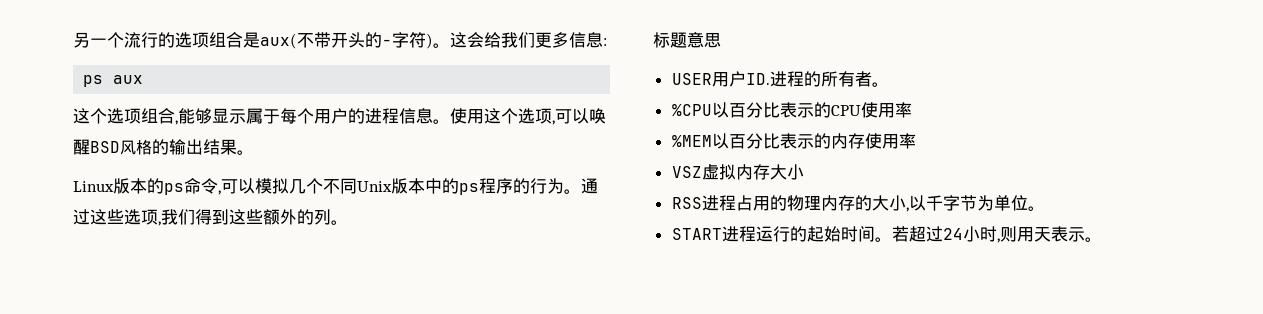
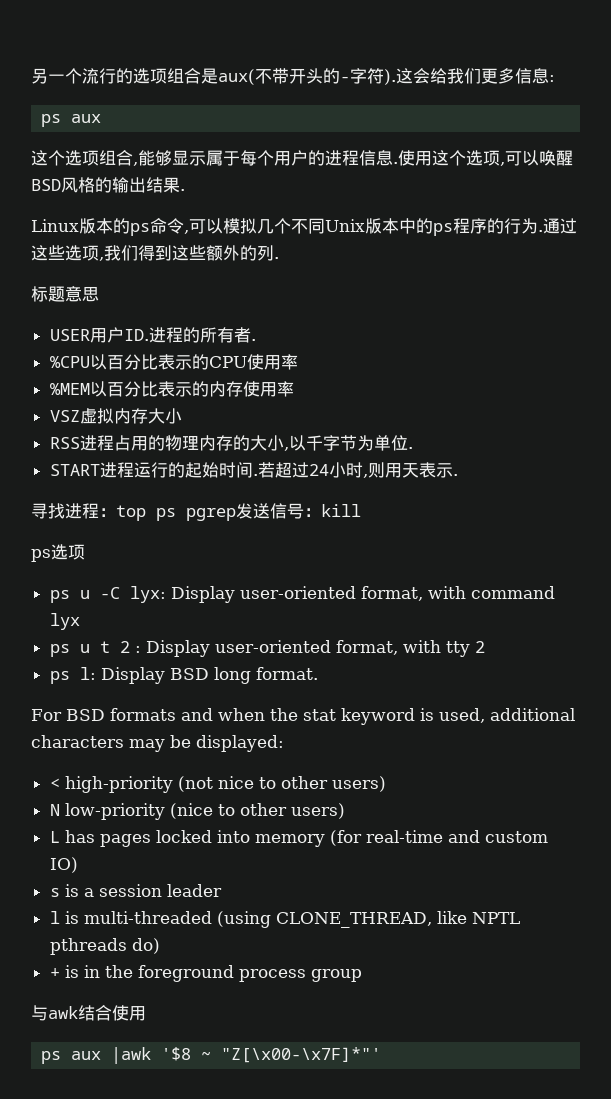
- 另一个流行的选项组合是aux(不带开头的-字符)。
+ 另一个流行的选项组合是aux(不带开头的-字符).
- 这个选项组合,能够显示属于每个用户的进程信息。
+ 这个选项组合,能够显示属于每个用户的进程信息.
- 使用这个选项,可以唤醒BSD风格的输出结果。
+ 使用这个选项,可以唤醒BSD风格的输出结果.
- Linux版本的ps命令,可以模拟几个不同Unix版本中的ps程序的行为。
+ Linux版本的ps命令,可以模拟几个不同Unix版本中的ps程序的行为.
- 通过这些选项,我们得到这些额外的列。
+ 通过这些选项,我们得到这些额外的列.
- USER用户ID.进程的所有者。
+ USER用户ID.进程的所有者.
- RSS进程占用的物理内存的大小,以千字节为单位。
+ RSS进程占用的物理内存的大小,以千字节为单位.
- START进程运行的起始时间。
+ START进程运行的起始时间.
- 若超过24小时,则用天表示。
+ 若超过24小时,则用天表示.
+ 寻找进程：top ps pgrep发送信号：kill
+ ps选项
+ ps u -C lyx: Display user-oriented format, with command lyx
+ ps u t 2 : Display user-oriented format, with tty 2
+ ps l: Display BSD long format.
+ For BSD formats and when the stat keyword is used, additional characters may be displayed:
+ < high-priority (not nice to other users)
+ N low-priority (nice to other users)
+ L has pages locked into memory (for real-time and custom IO)
+ s is a session leader
+ l is multi-threaded (using CLONE_THREAD, like NPTL pthreads do)
+ + is in the foreground process group
+ 与awk结合使用
+ ps aux |awk '$8 ~ "Z[\x00-\x7F]*"'

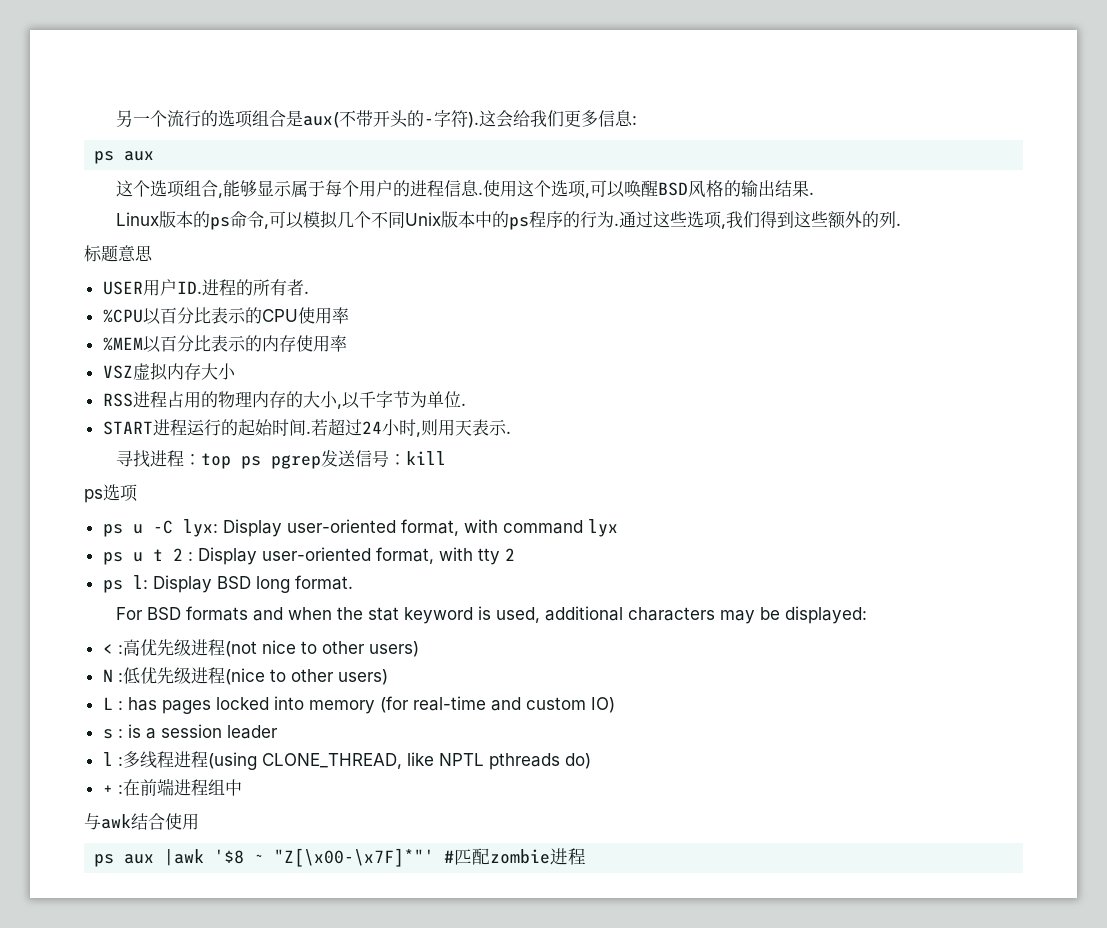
- < high-priority (not nice to other users)
+ < :高优先级进程(not nice to other users)
- N low-priority (nice to other users)
+ N :低优先级进程(nice to other users)
- L has pages locked into memory (for real-time and custom IO)
+ L : has pages locked into memory (for real-time and custom IO)
- s is a session leader
+ s : is a session leader
- l is multi-threaded (using CLONE_THREAD, like NPTL pthreads do)
+ l :多线程进程(using CLONE_THREAD, like NPTL pthreads do)
- + is in the foreground process group
+ + :在前端进程组中
- ps aux |awk '$8 ~ "Z[\x00-\x7F]*"'
+ ps aux |awk '$8 ~ "Z[\x00-\x7F]*"' #匹配zombie进程

